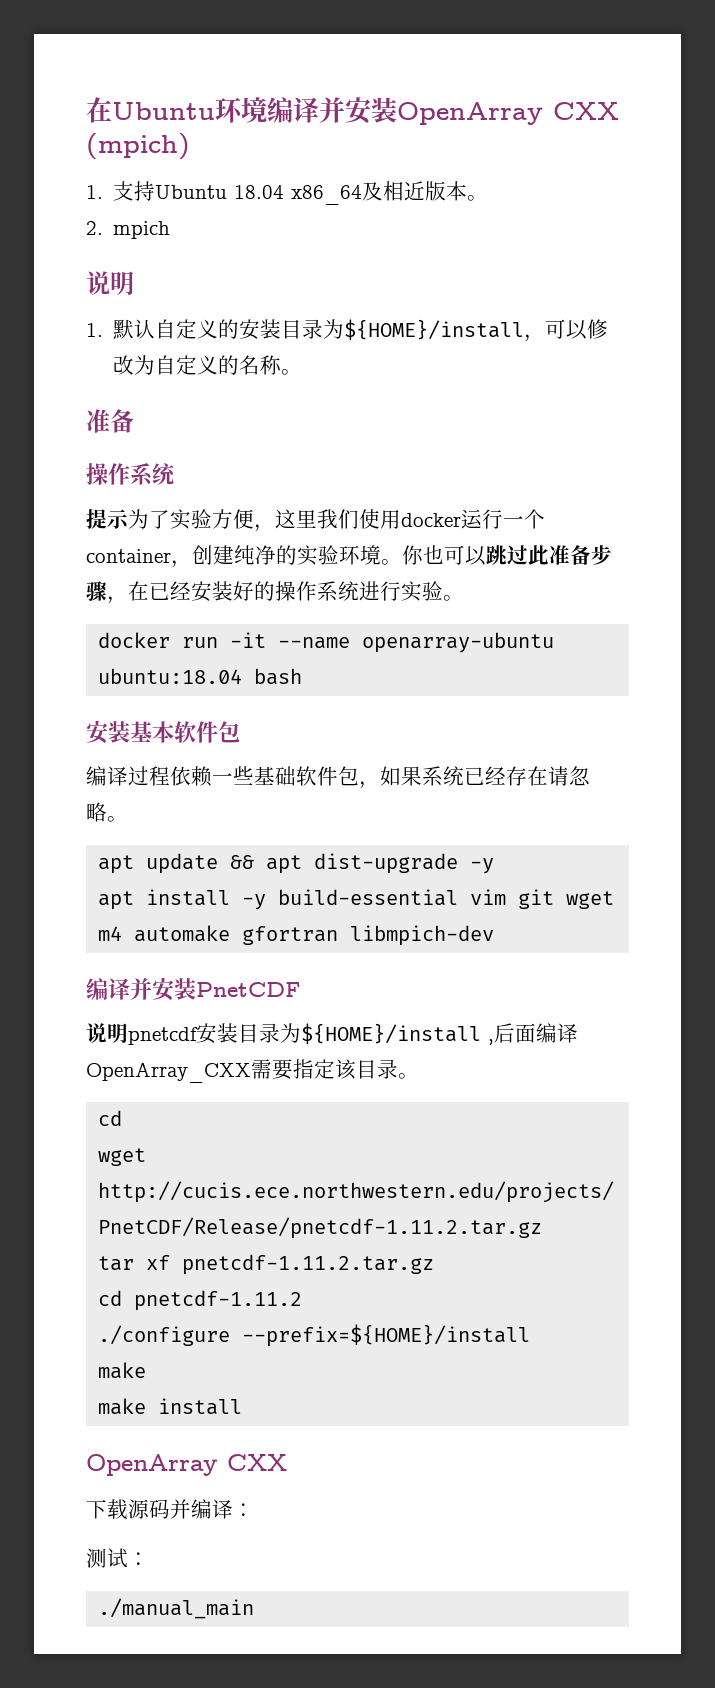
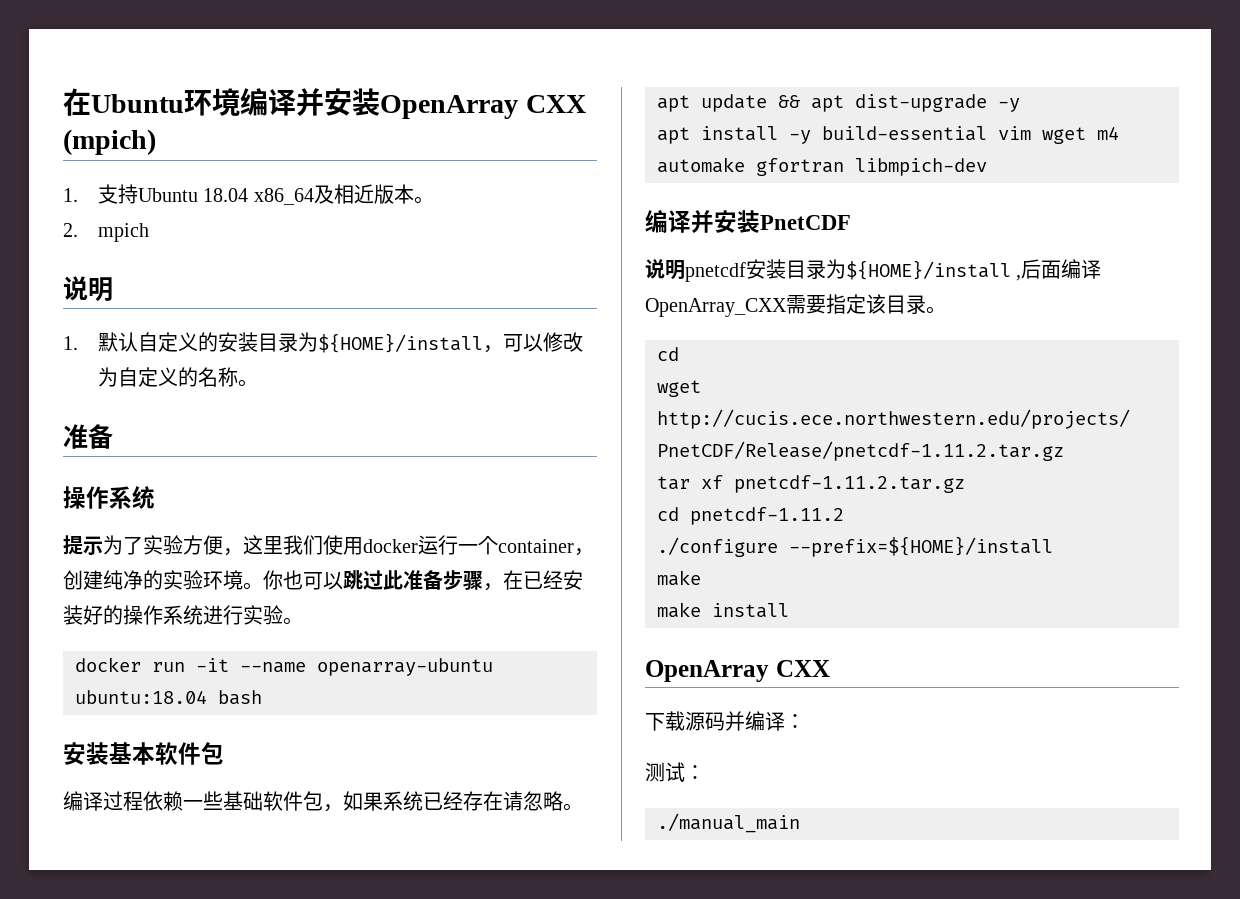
- apt install -y build-essential vim git wget m4 automake gfortran libmpich-dev
+ apt install -y build-essential vim wget m4 automake gfortran libmpich-dev

